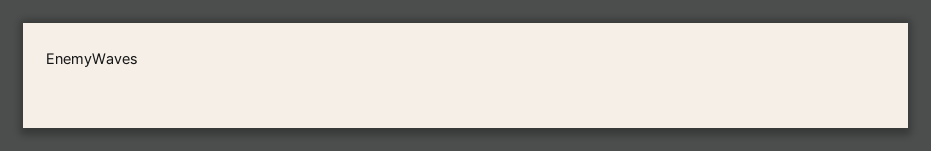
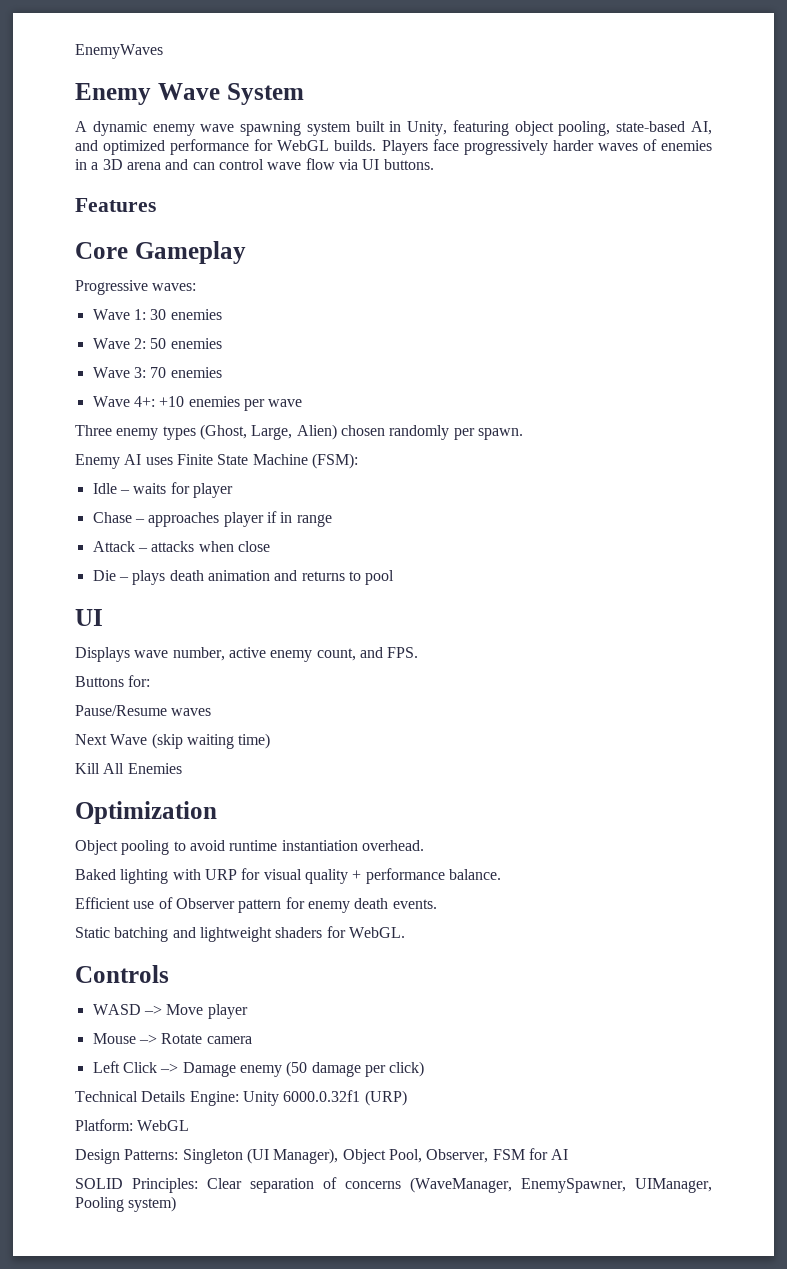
+ Enemy Wave System
+ A dynamic enemy wave spawning system built in Unity, featuring object pooling, state-based AI, and optimized performance for WebGL builds. Players face progressively harder waves of enemies in a 3D arena and can control wave flow via UI buttons.
+ Features
+ Core Gameplay
+ Progressive waves:
+ Wave 1: 30 enemies
+ Wave 2: 50 enemies
+ Wave 3: 70 enemies
+ Wave 4+: +10 enemies per wave
+ Three enemy types (Ghost, Large, Alien) chosen randomly per spawn.
+ Enemy AI uses Finite State Machine (FSM):
+ Idle – waits for player
+ Chase – approaches player if in range
+ Attack – attacks when close
+ Die – plays death animation and returns to pool
+ UI
+ Displays wave number, active enemy count, and FPS.
+ Buttons for:
+ Pause/Resume waves
+ Next Wave (skip waiting time)
+ Kill All Enemies
+ Optimization
+ Object pooling to avoid runtime instantiation overhead.
+ Baked lighting with URP for visual quality + performance balance.
+ Efficient use of Observer pattern for enemy death events.
+ Static batching and lightweight shaders for WebGL.
+ Controls
+ WASD –> Move player
+ Mouse –> Rotate camera
+ Left Click –> Damage enemy (50 damage per click)
+ Technical Details Engine: Unity 6000.0.32f1 (URP)
+ Platform: WebGL
+ Design Patterns: Singleton (UI Manager), Object Pool, Observer, FSM for AI
+ SOLID Principles: Clear separation of concerns (WaveManager, EnemySpawner, UIManager, Pooling system)

